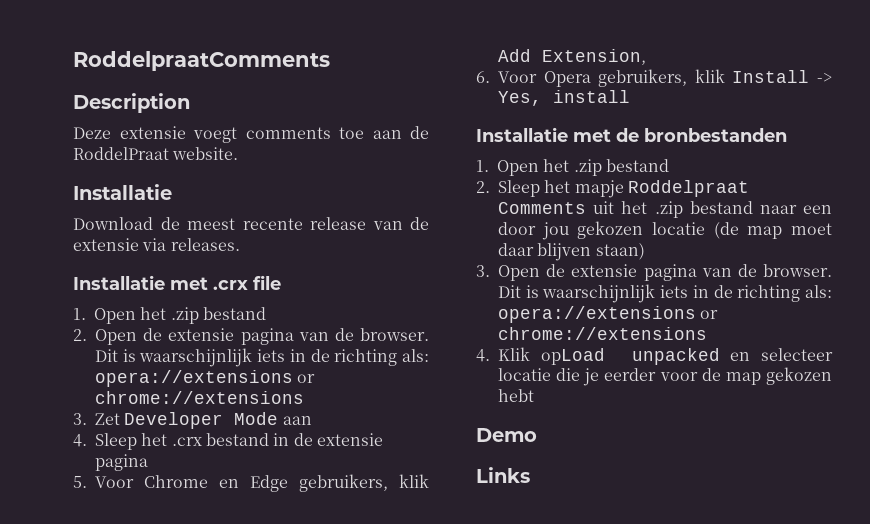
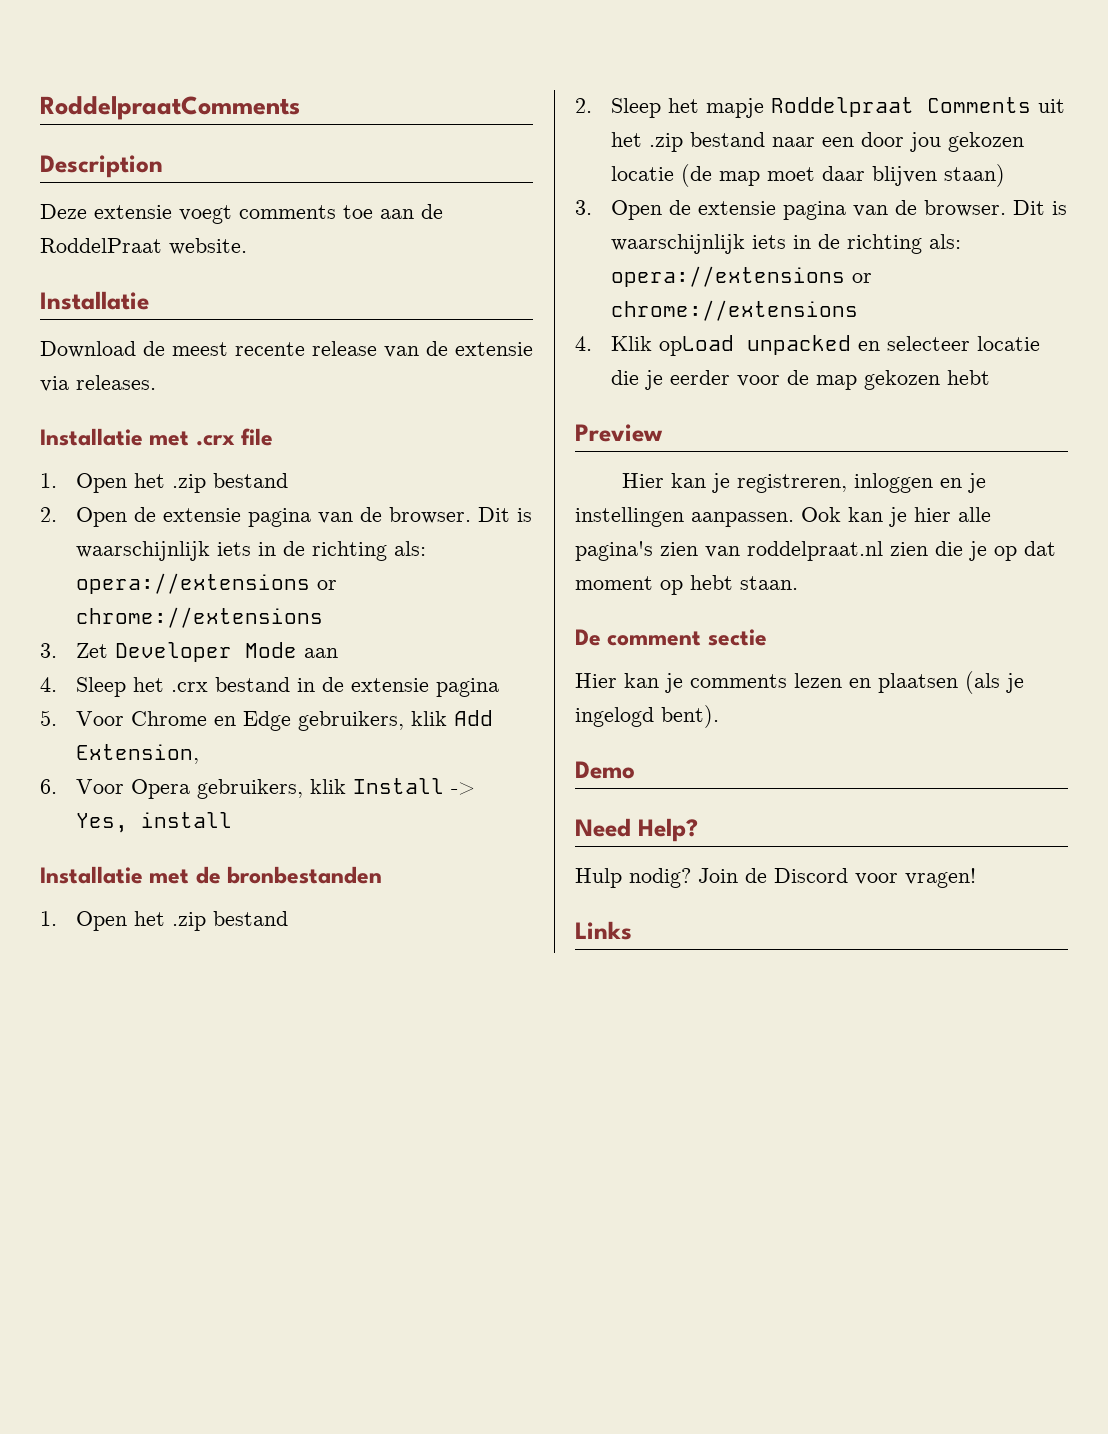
+ Preview
+ Hier kan je registreren, inloggen en je instellingen aanpassen. Ook kan je hier alle pagina's zien van roddelpraat.nl zien die je op dat moment op hebt staan.
+ De comment sectie
+ Hier kan je comments lezen en plaatsen (als je ingelogd bent).
  Demo
+ Need Help?
+ Hulp nodig? Join de Discord voor vragen!

